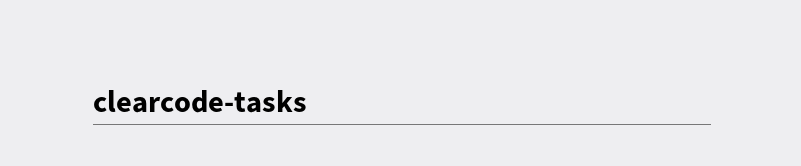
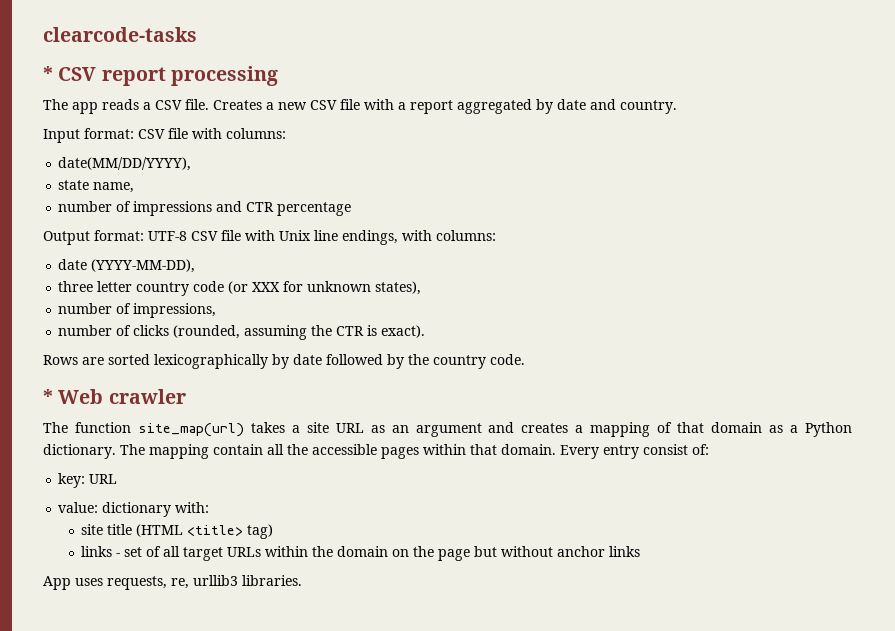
+ * CSV report processing
+ The app reads a CSV file. Creates a new CSV file with a report aggregated by date and country.
+ Input format: CSV file with columns:
+ date(MM/DD/YYYY),
+ state name,
+ number of impressions and CTR percentage
+ Output format: UTF-8 CSV file with Unix line endings, with columns:
+ date (YYYY-MM-DD),
+ three letter country code (or XXX for unknown states),
+ number of impressions,
+ number of clicks (rounded, assuming the CTR is exact).
+ Rows are sorted lexicographically by date followed by the country code.
+ * Web crawler
+ The function site_map(url) takes a site URL as an argument and creates a mapping of that domain as a Python dictionary. The mapping contain all the accessible pages within that domain. Every entry consist of:
+ key: URL
+ value: dictionary with:
+ site title (HTML <title> tag)
+ links - set of all target URLs within the domain on the page but without anchor links
+ App uses requests, re, urllib3 libraries.

